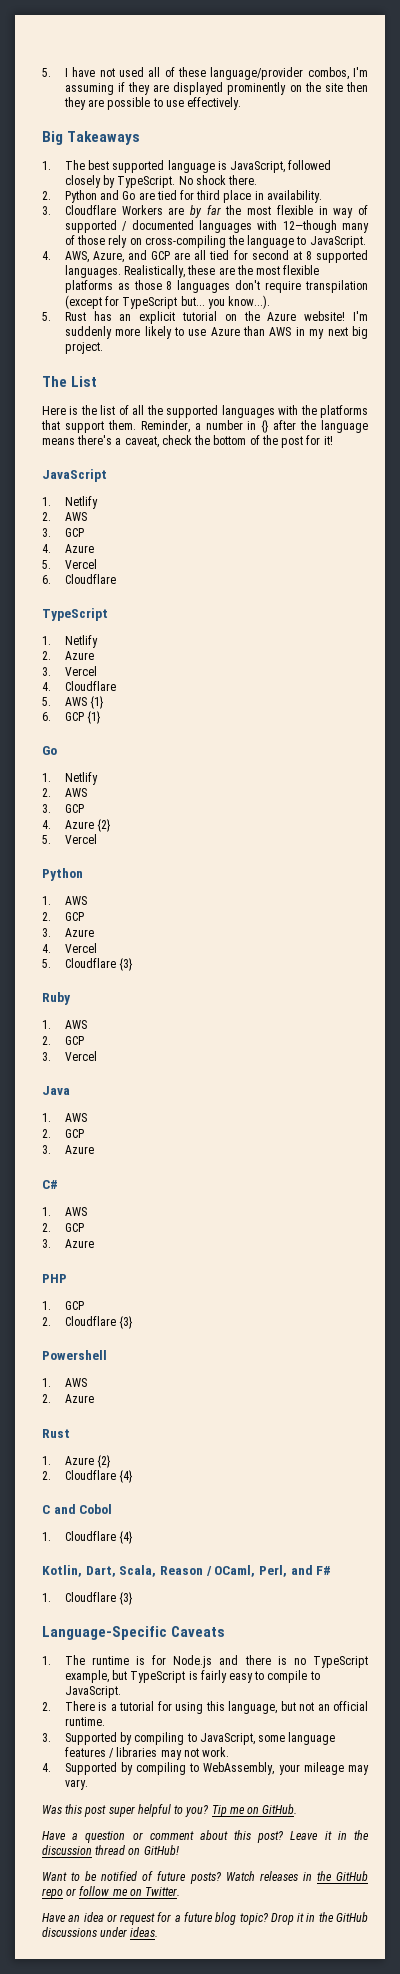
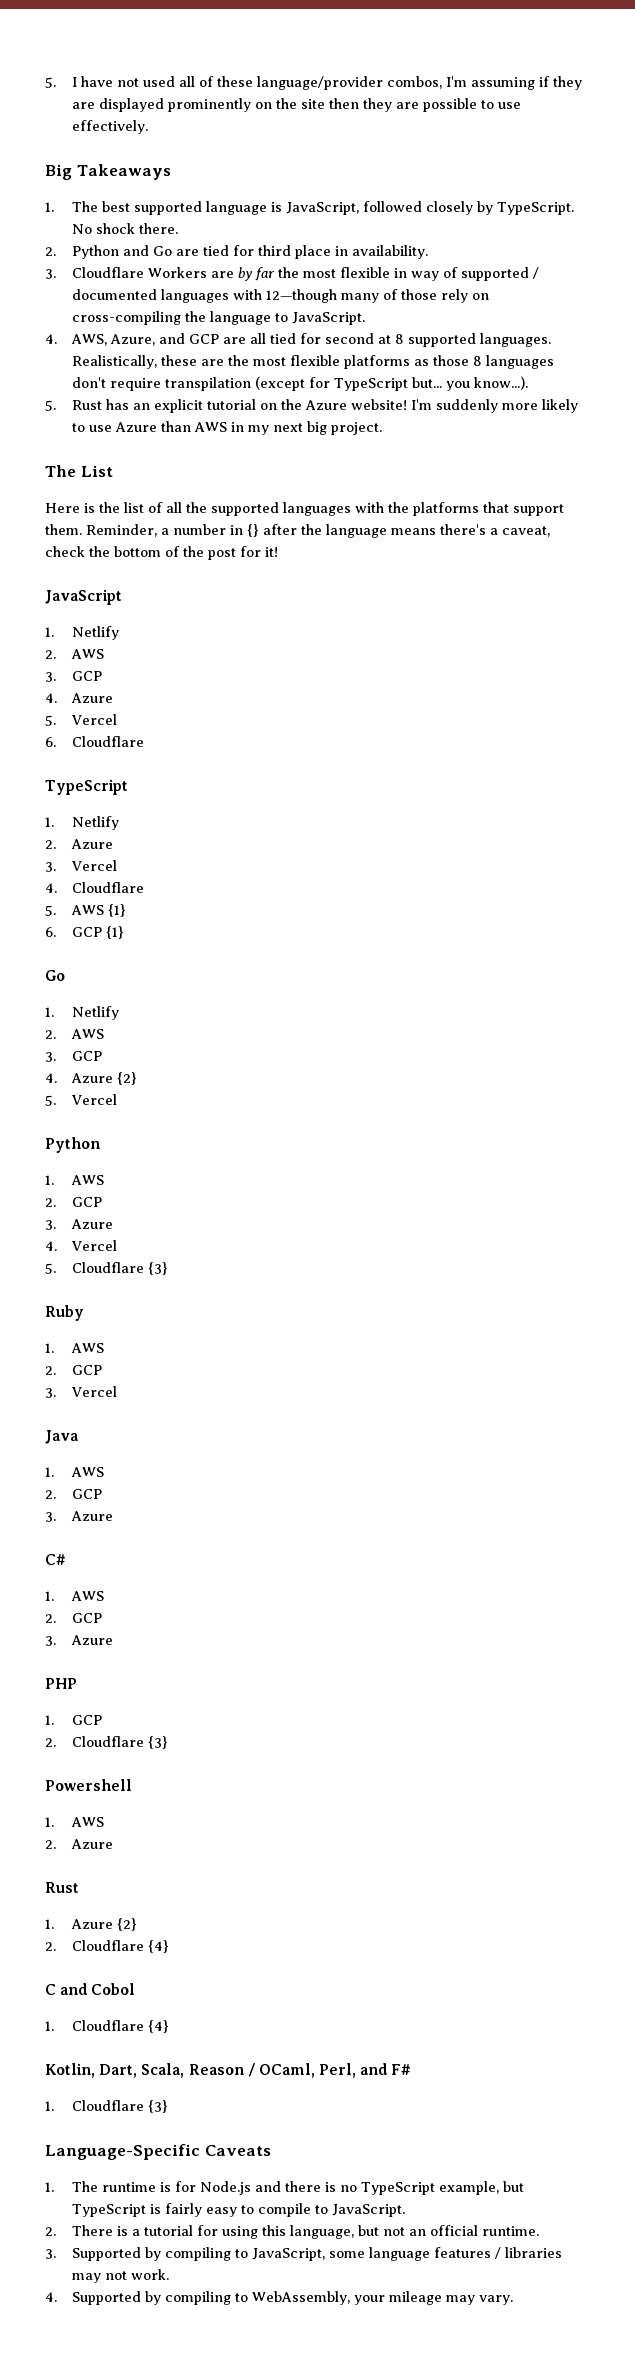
- Was this post super helpful to you? Tip me on GitHub.
- Have a question or comment about this post? Leave it in the discussion thread on GitHub!
- Want to be notified of future posts? Watch releases in the GitHub repo or follow me on Twitter.
- Have an idea or request for a future blog topic? Drop it in the GitHub discussions under ideas.

